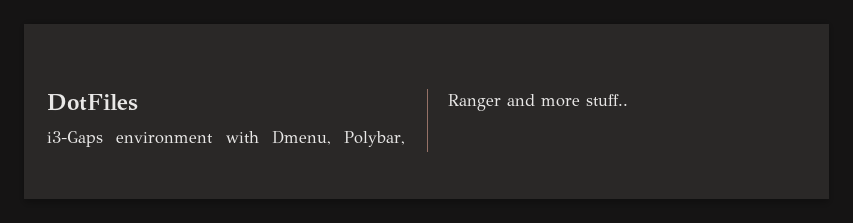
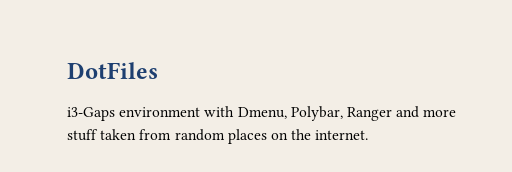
- i3-Gaps environment with Dmenu, Polybar, Ranger and more stuff..
+ i3-Gaps environment with Dmenu, Polybar, Ranger and more stuff taken from random places on the internet.

